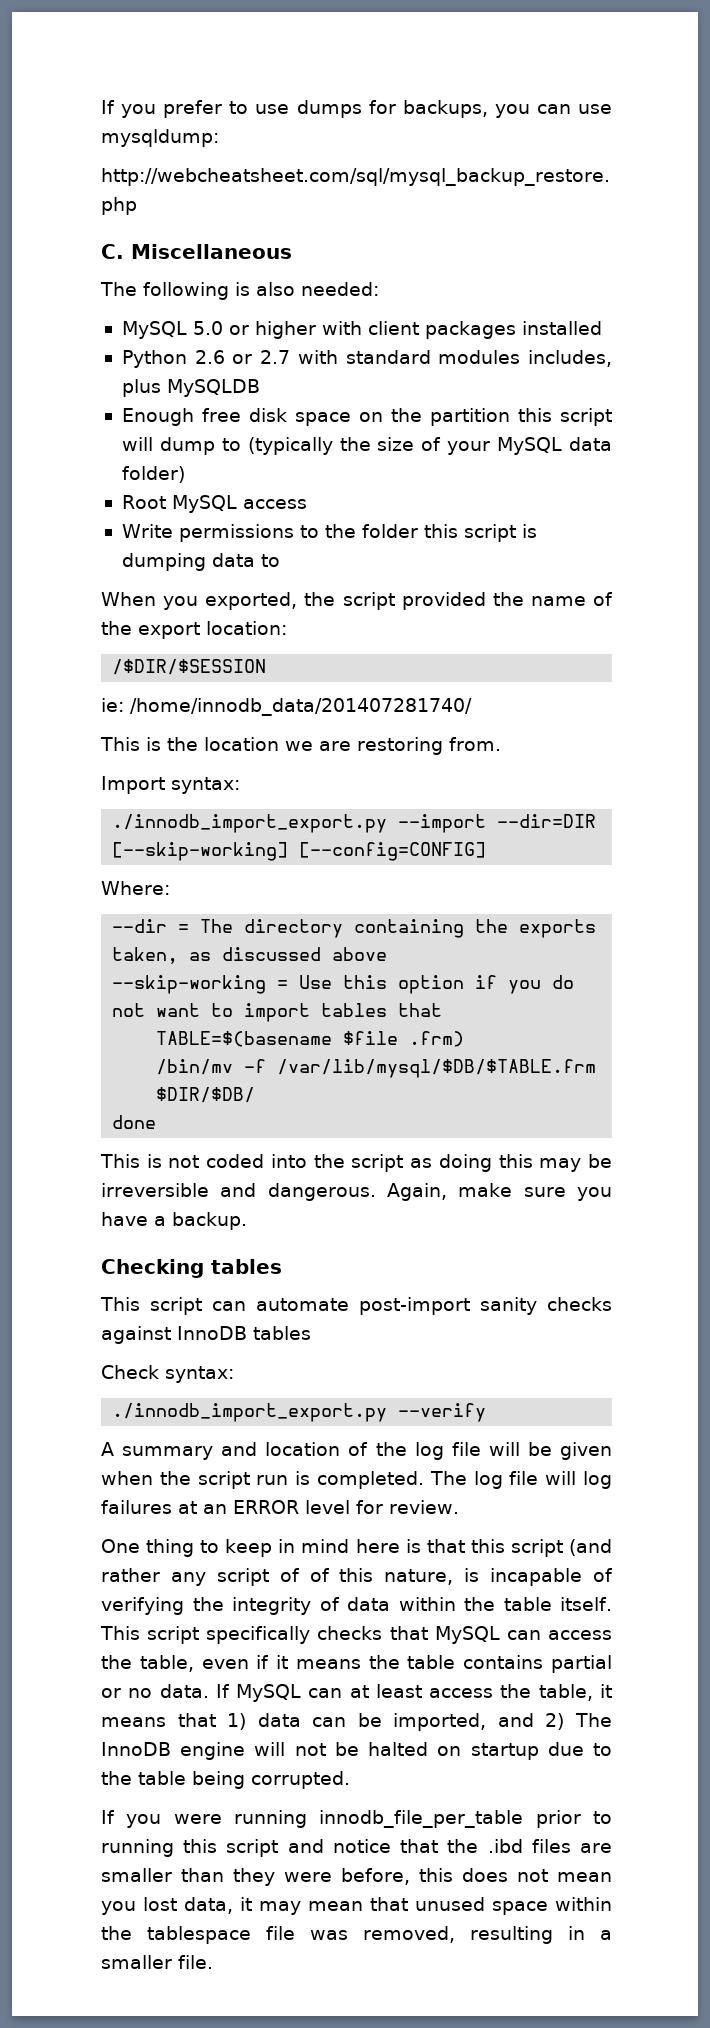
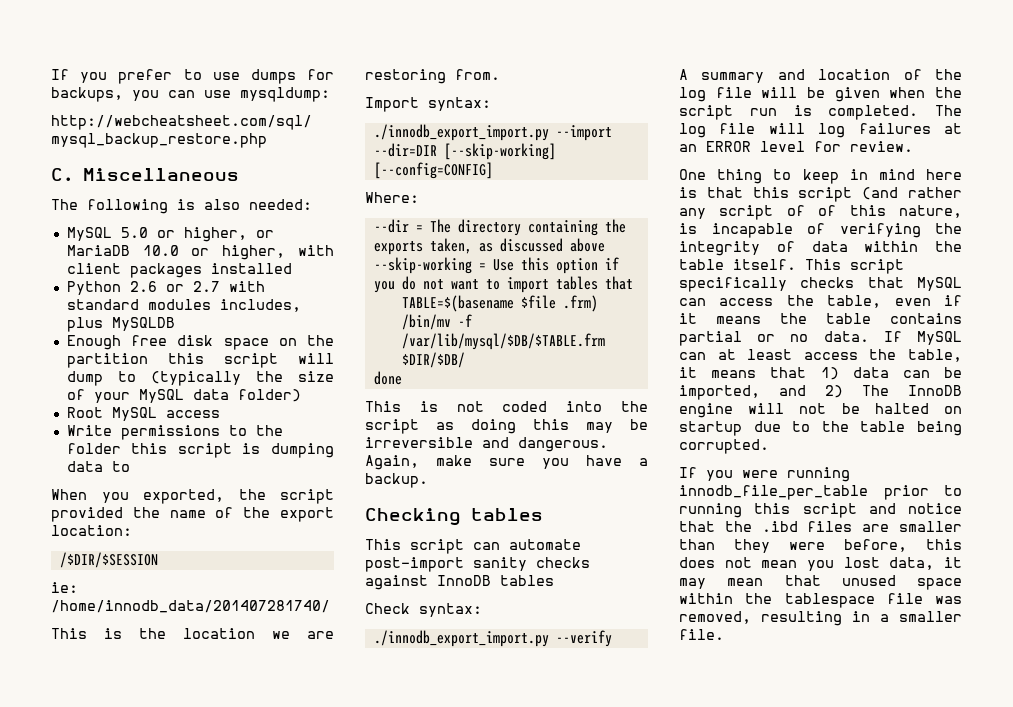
- MySQL 5.0 or higher with client packages installed
+ MySQL 5.0 or higher, or MariaDB 10.0 or higher, with client packages installed
- ./innodb_import_export.py --import --dir=DIR [--skip-working] [--config=CONFIG]
+ ./innodb_export_import.py --import --dir=DIR [--skip-working] [--config=CONFIG]
- ./innodb_import_export.py --verify
+ ./innodb_export_import.py --verify

